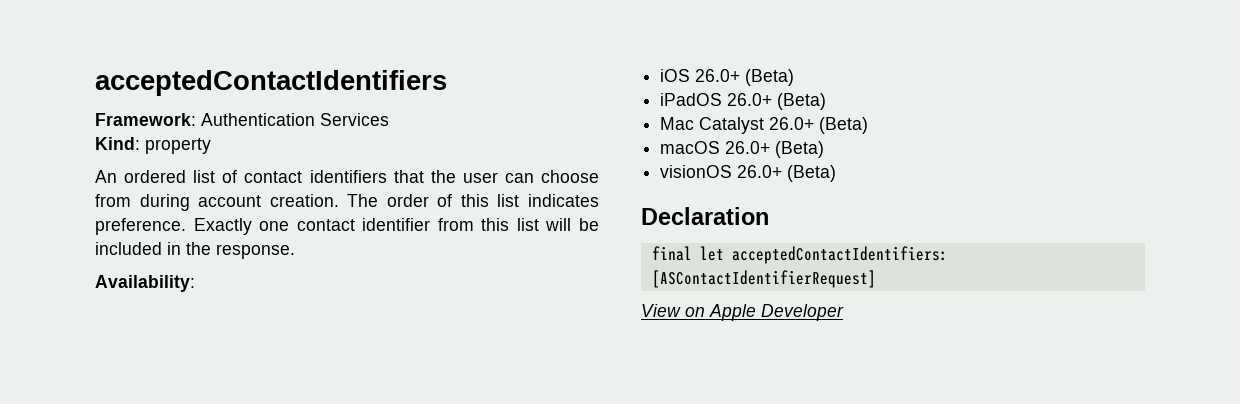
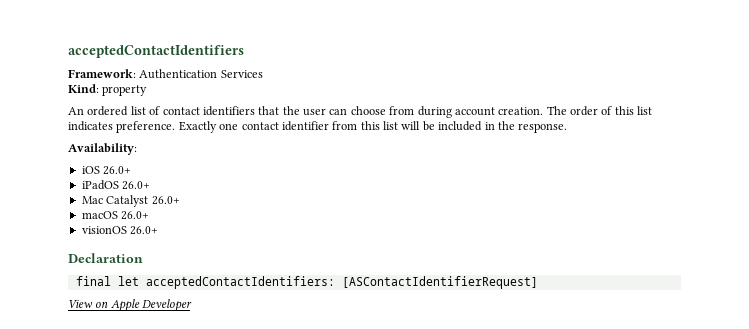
- iOS 26.0+ (Beta)
+ iOS 26.0+
- iPadOS 26.0+ (Beta)
+ iPadOS 26.0+
- Mac Catalyst 26.0+ (Beta)
+ Mac Catalyst 26.0+
- macOS 26.0+ (Beta)
+ macOS 26.0+
- visionOS 26.0+ (Beta)
+ visionOS 26.0+

